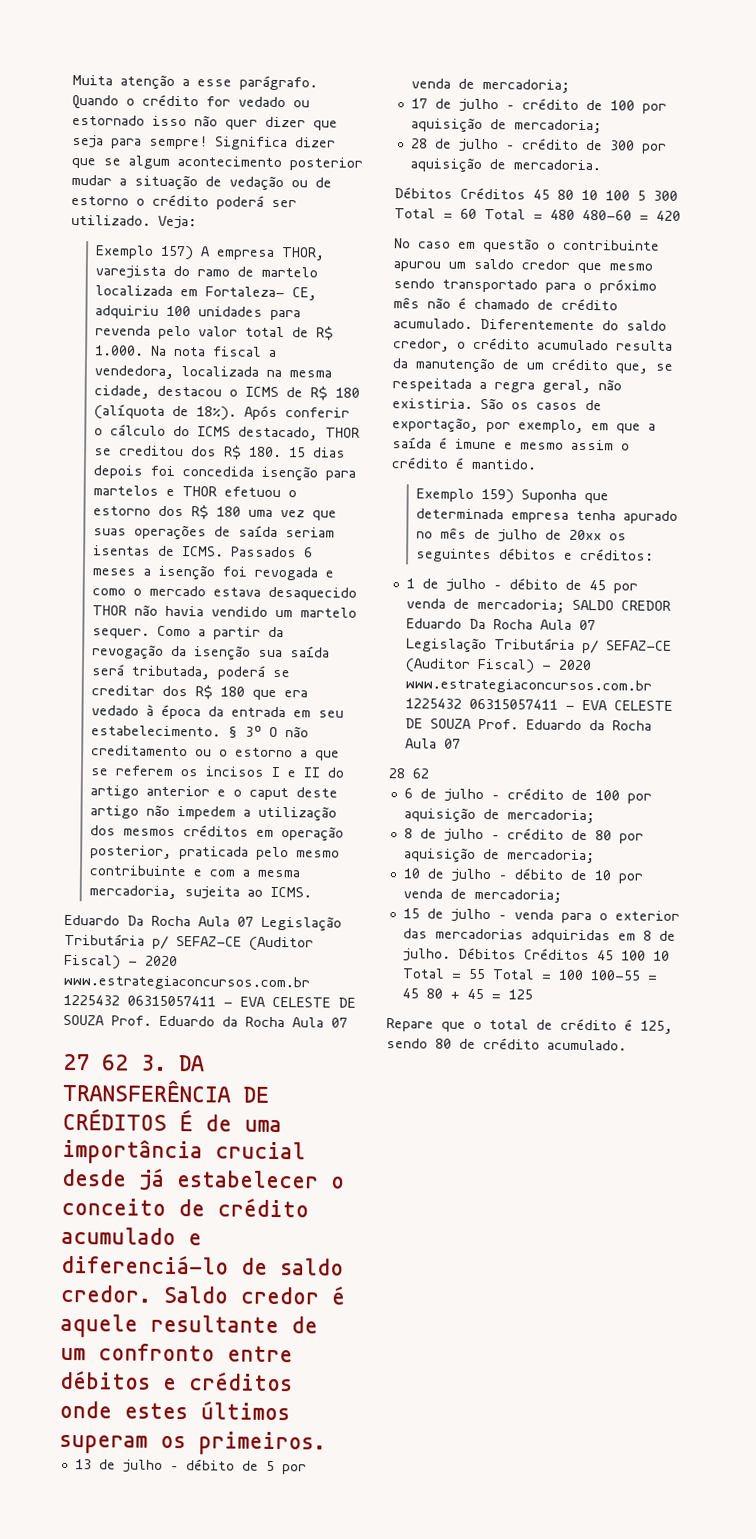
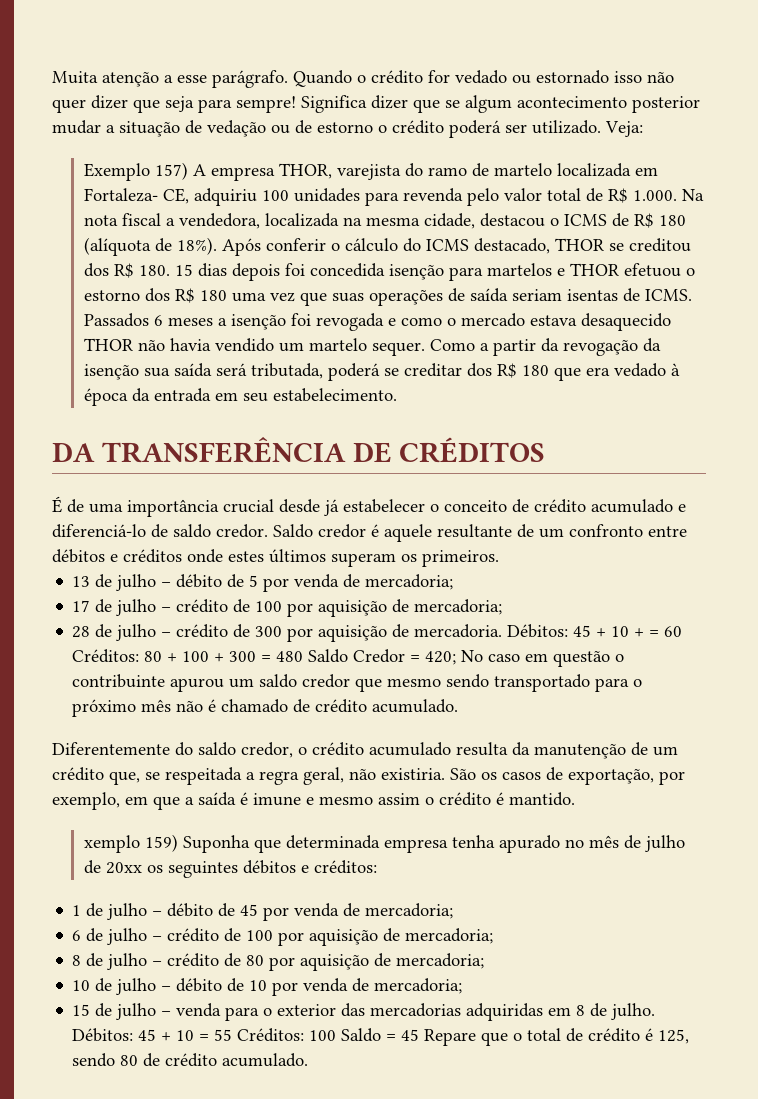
- Como a partir da revogação da isenção sua saída será tributada, poderá se creditar dos R$ 180 que era vedado à época da entrada em seu estabelecimento. § 3º O não creditamento ou o estorno a que se referem os incisos I e II do artigo anterior e o caput deste artigo não impedem a utilização dos mesmos créditos em operação posterior, praticada pelo mesmo contribuinte e com a mesma mercadoria, sujeita ao ICMS.
- Eduardo Da Rocha Aula 07 Legislação Tributária p/ SEFAZ-CE (Auditor Fiscal) - 2020 www.estrategiaconcursos.com.br 1225432 06315057411 - EVA CELESTE DE SOUZA Prof. Eduardo da Rocha Aula 07
- 27 62 3. DA TRANSFERÊNCIA DE CRÉDITOS É de uma importância crucial desde já estabelecer o conceito de crédito acumulado e diferenciá-lo de saldo credor.
+ Como a partir da revogação da isenção sua saída será tributada, poderá se creditar dos R$ 180 que era vedado à época da entrada em seu estabelecimento.
+ DA TRANSFERÊNCIA DE CRÉDITOS
+ É de uma importância crucial desde já estabelecer o conceito de crédito acumulado e diferenciá-lo de saldo credor.
- 28 de julho – crédito de 300 por aquisição de mercadoria.
- Débitos Créditos 45 80 10 100 5 300 Total = 60 Total = 480 480-60 = 420
- No caso em questão o contribuinte apurou um saldo credor que mesmo sendo transportado para o próximo mês não é chamado de crédito acumulado. Diferentemente do saldo credor, o crédito acumulado resulta da manutenção de um crédito que, se respeitada a regra geral, não existiria.
+ 28 de julho – crédito de 300 por aquisição de mercadoria. Débitos: 45 + 10 + = 60 Créditos: 80 + 100 + 300 = 480 Saldo Credor = 420; No caso em questão o contribuinte apurou um saldo credor que mesmo sendo transportado para o próximo mês não é chamado de crédito acumulado.
+ Diferentemente do saldo credor, o crédito acumulado resulta da manutenção de um crédito que, se respeitada a regra geral, não existiria.
- Exemplo 159) Suponha que determinada empresa tenha apurado no mês de julho de 20xx os seguintes débitos e créditos:
+ xemplo 159) Suponha que determinada empresa tenha apurado no mês de julho de 20xx os seguintes débitos e créditos:
- 1 de julho – débito de 45 por venda de mercadoria; SALDO CREDOR Eduardo Da Rocha Aula 07 Legislação Tributária p/ SEFAZ-CE (Auditor Fiscal) - 2020 www.estrategiaconcursos.com.br 1225432 06315057411 - EVA CELESTE DE SOUZA Prof. Eduardo da Rocha Aula 07
- 28 62
+ 1 de julho – débito de 45 por venda de mercadoria;
- Débitos Créditos 45 100 10 Total = 55 Total = 100 100-55 = 45 80 + 45 = 125
- Repare que o total de crédito é 125, sendo 80 de crédito acumulado.
+ Débitos: 45 + 10 = 55 Créditos: 100 Saldo = 45 Repare que o total de crédito é 125, sendo 80 de crédito acumulado.

